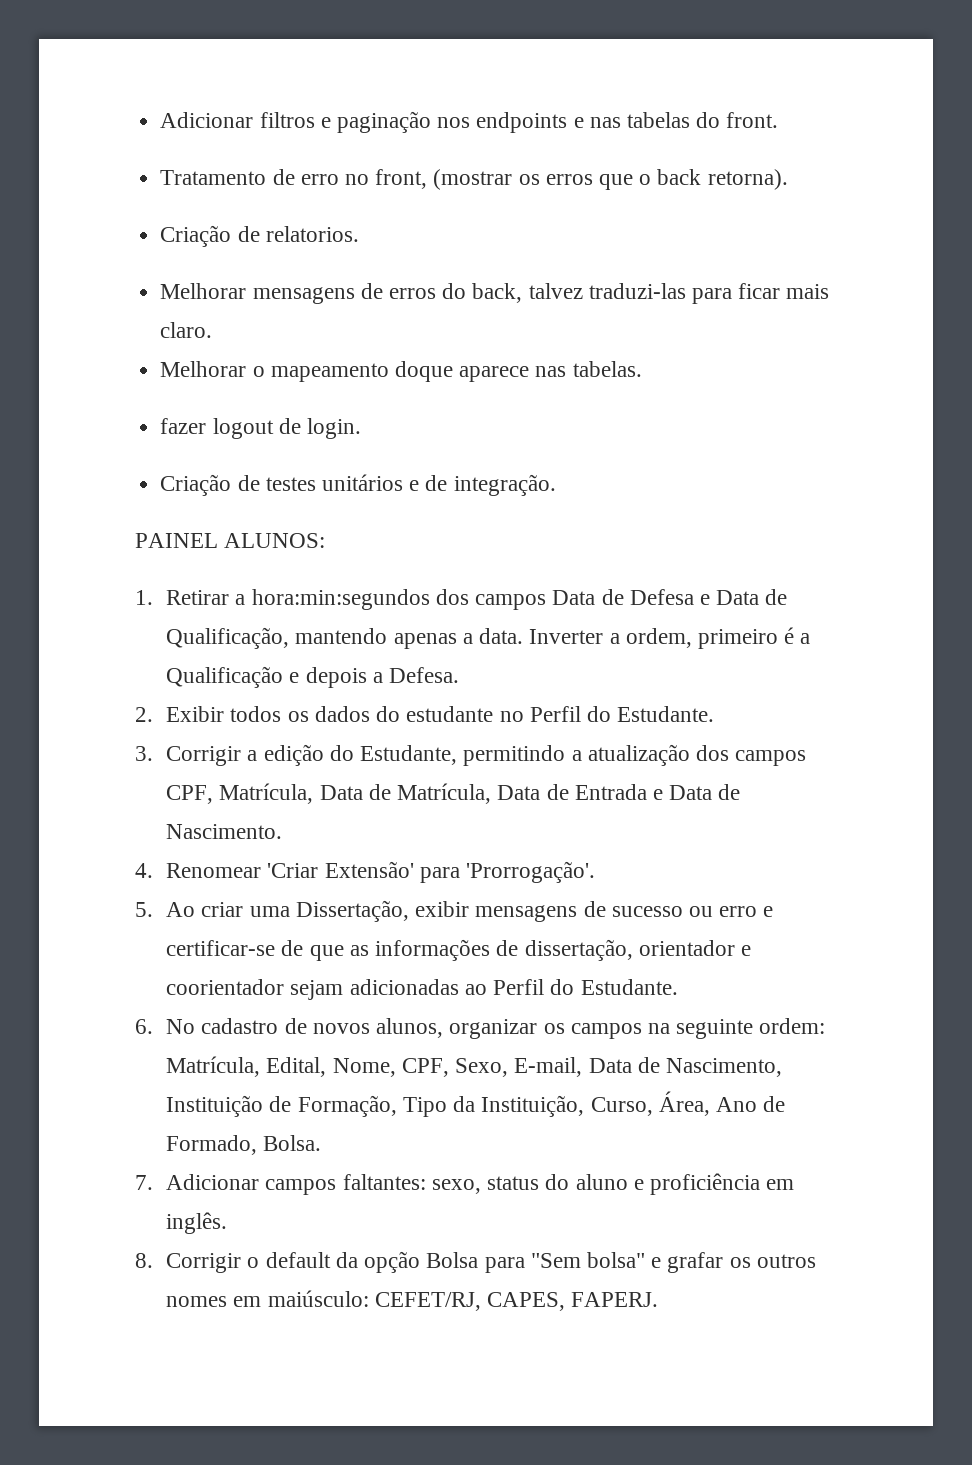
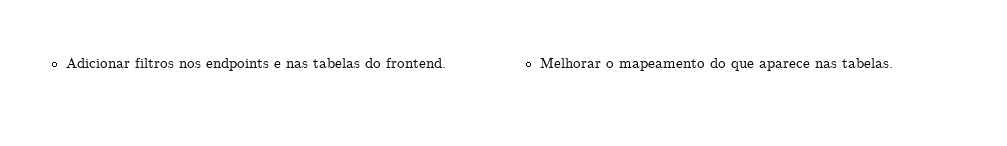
- Adicionar filtros e paginação nos endpoints e nas tabelas do front.
- Tratamento de erro no front, (mostrar os erros que o back retorna).
- Criação de relatorios.
- Melhorar mensagens de erros do back, talvez traduzi-las para ficar mais claro.
+ Adicionar filtros nos endpoints e nas tabelas do frontend.
- Melhorar o mapeamento doque aparece nas tabelas.
+ Melhorar o mapeamento do que aparece nas tabelas.
- fazer logout de login.
- Criação de testes unitários e de integração.
- PAINEL ALUNOS:
- 1. Retirar a hora:min:segundos dos campos Data de Defesa e Data de Qualificação, mantendo apenas a data. Inverter a ordem, primeiro é a Qualificação e depois a Defesa.
- 2. Exibir todos os dados do estudante no Perfil do Estudante.
- 3. Corrigir a edição do Estudante, permitindo a atualização dos campos CPF, Matrícula, Data de Matrícula, Data de Entrada e Data de Nascimento.
- 4. Renomear 'Criar Extensão' para 'Prorrogação'.
- 5. Ao criar uma Dissertação, exibir mensagens de sucesso ou erro e certificar-se de que as informações de dissertação, orientador e coorientador sejam adicionadas ao Perfil do Estudante.
- 6. No cadastro de novos alunos, organizar os campos na seguinte ordem: Matrícula, Edital, Nome, CPF, Sexo, E-mail, Data de Nascimento, Instituição de Formação, Tipo da Instituição, Curso, Área, Ano de Formado, Bolsa.
- 7. Adicionar campos faltantes: sexo, status do aluno e proficiência em inglês.
- 8. Corrigir o default da opção Bolsa para "Sem bolsa" e grafar os outros nomes em maiúsculo: CEFET/RJ, CAPES, FAPERJ.

